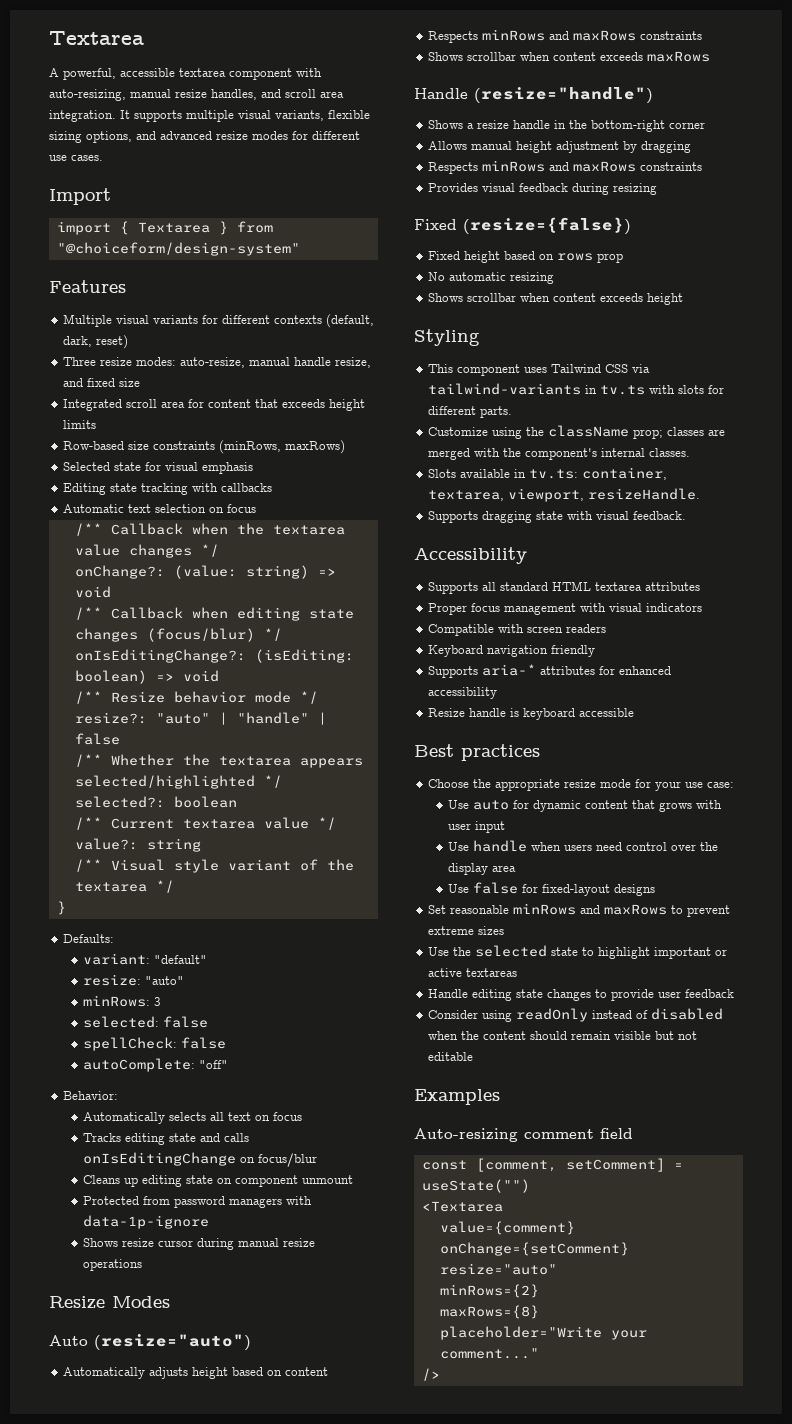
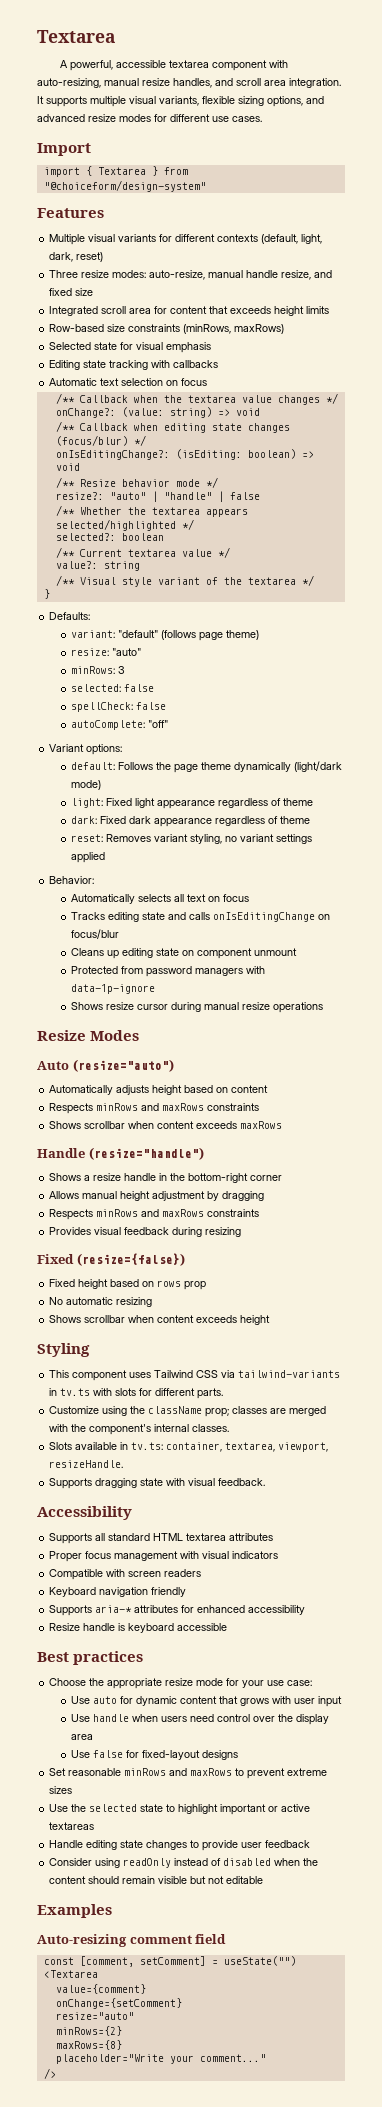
- Multiple visual variants for different contexts (default, dark, reset)
+ Multiple visual variants for different contexts (default, light, dark, reset)
- variant: "default"
+ variant: "default" (follows page theme)
+ Variant options:
+ default: Follows the page theme dynamically (light/dark mode)
+ light: Fixed light appearance regardless of theme
+ dark: Fixed dark appearance regardless of theme
+ reset: Removes variant styling, no variant settings applied

